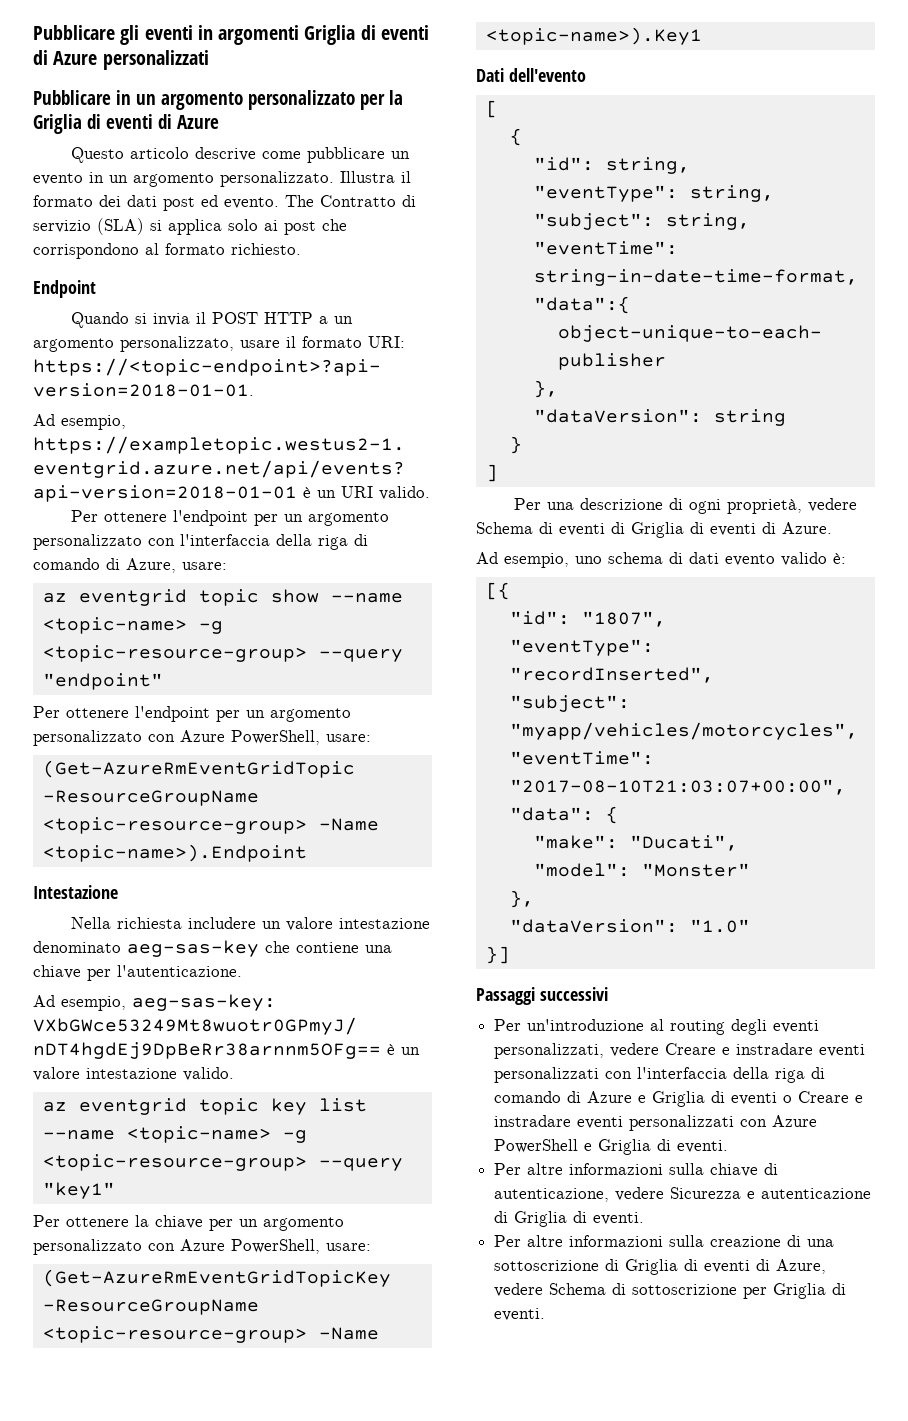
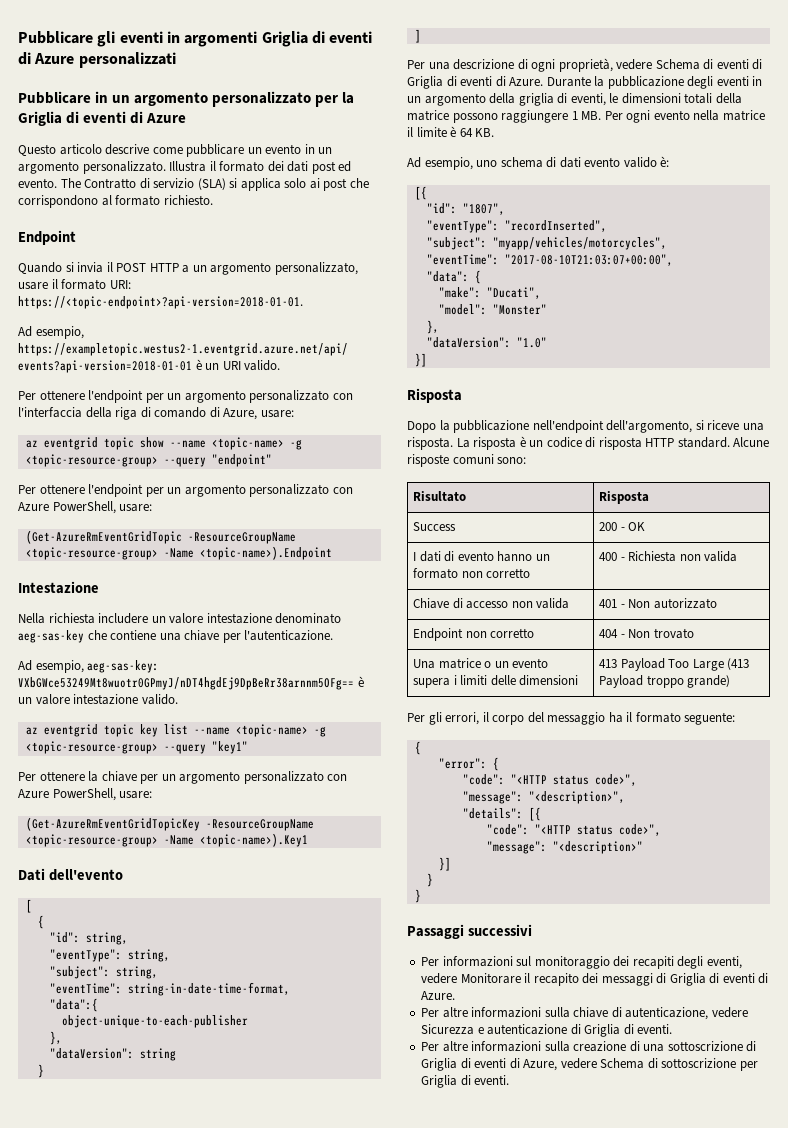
+ Durante la pubblicazione degli eventi in un argomento della griglia di eventi, le dimensioni totali della matrice possono raggiungere 1 MB. Per ogni evento nella matrice il limite è 64 KB.
  "dataVersion": "1.0"
  }]
+ Risposta
+ Dopo la pubblicazione nell'endpoint dell'argomento, si riceve una risposta. La risposta è un codice di risposta HTTP standard. Alcune risposte comuni sono:
+ Risultato | Risposta
+ Success | 200 - OK
+ I dati di evento hanno un formato non corretto | 400 - Richiesta non valida
+ Chiave di accesso non valida | 401 - Non autorizzato
+ Endpoint non corretto | 404 - Non trovato
+ Una matrice o un evento supera i limiti delle dimensioni | 413 Payload Too Large (413 Payload troppo grande)
+ Per gli errori, il corpo del messaggio ha il formato seguente:
+ {
+ "error": {
+ "code": "<HTTP status code>",
+ "message": "<description>",
+ "details": [{
+ "code": "<HTTP status code>",
+ "message": "<description>"
+ }]
+ }
+ }
  Passaggi successivi
- Per un'introduzione al routing degli eventi personalizzati, vedere Creare e instradare eventi personalizzati con l'interfaccia della riga di comando di Azure e Griglia di eventi o Creare e instradare eventi personalizzati con Azure PowerShell e Griglia di eventi.
+ Per informazioni sul monitoraggio dei recapiti degli eventi, vedere Monitorare il recapito dei messaggi di Griglia di eventi di Azure.

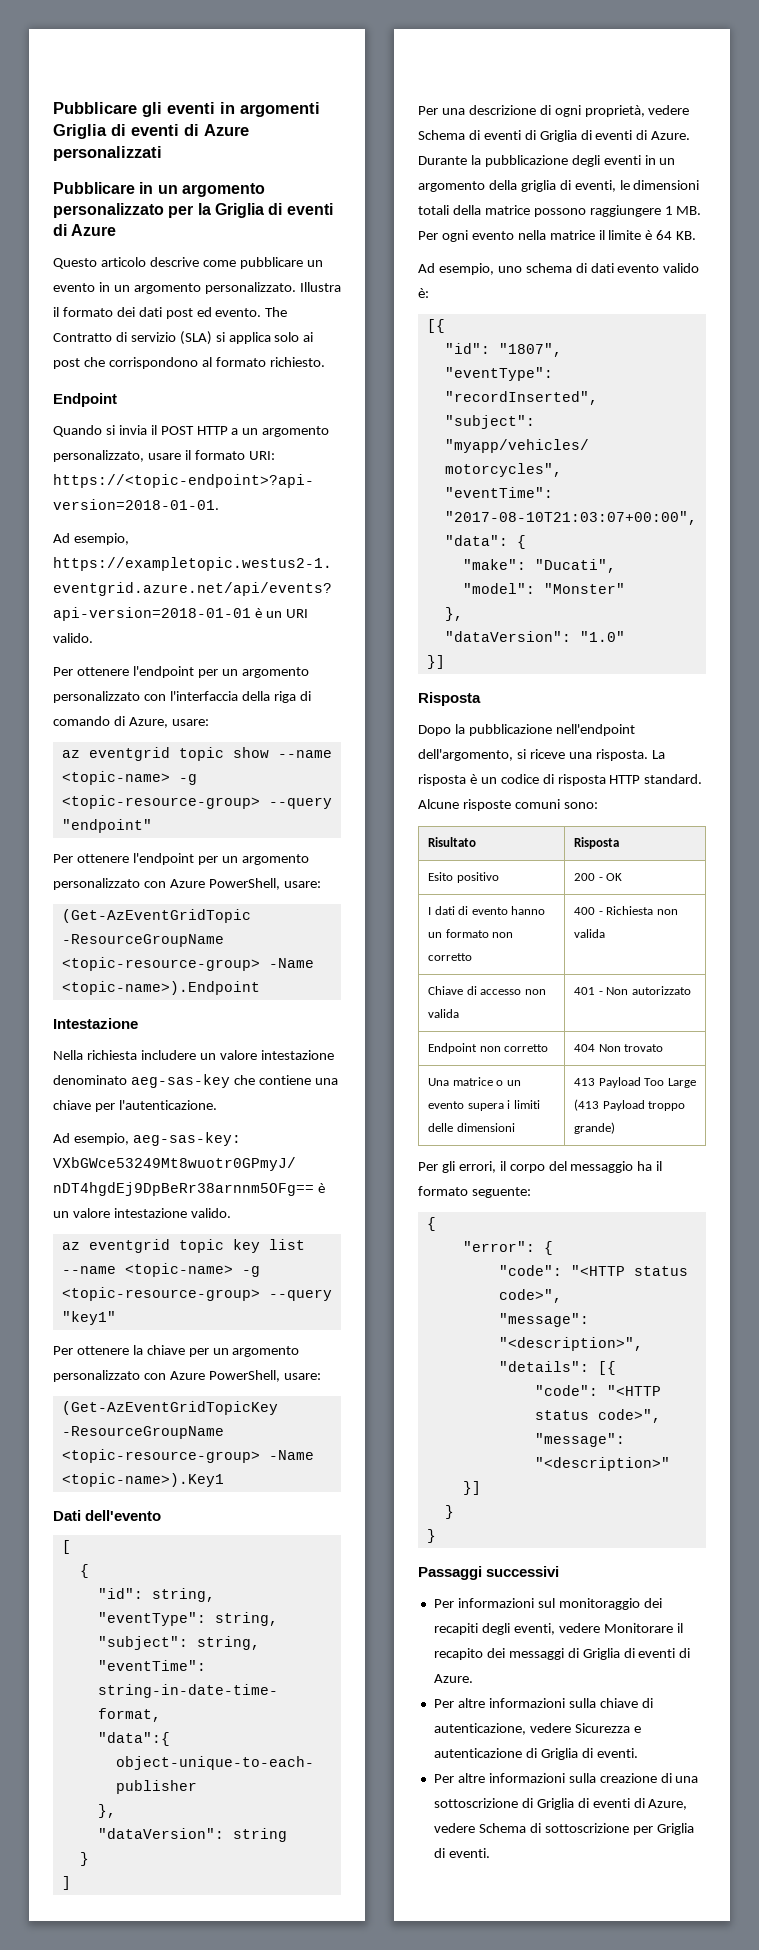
- (Get-AzureRmEventGridTopic -ResourceGroupName <topic-resource-group> -Name <topic-name>).Endpoint
+ (Get-AzEventGridTopic -ResourceGroupName <topic-resource-group> -Name <topic-name>).Endpoint
- (Get-AzureRmEventGridTopicKey -ResourceGroupName <topic-resource-group> -Name <topic-name>).Key1
+ (Get-AzEventGridTopicKey -ResourceGroupName <topic-resource-group> -Name <topic-name>).Key1
- Success | 200 - OK
+ Esito positivo | 200 - OK
- Endpoint non corretto | 404 - Non trovato
+ Endpoint non corretto | 404 Non trovato

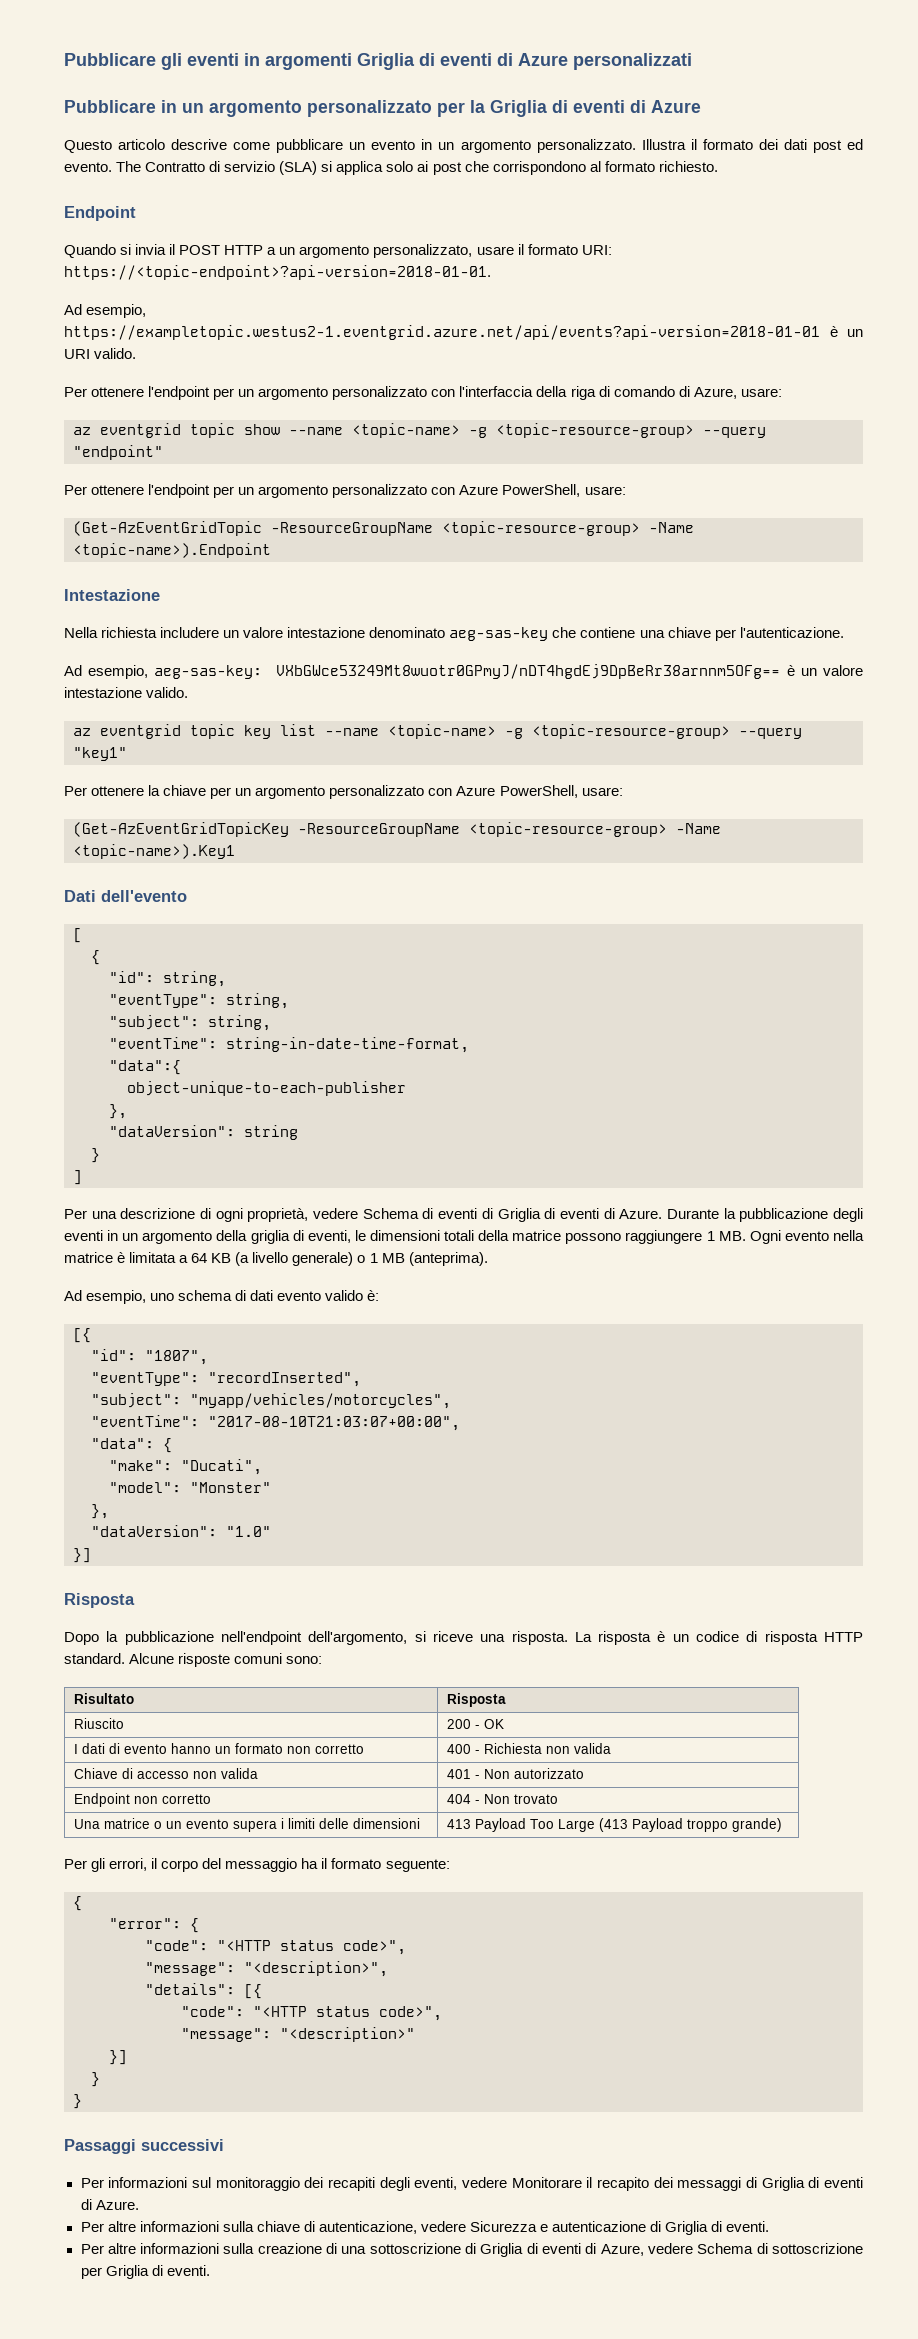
- Durante la pubblicazione degli eventi in un argomento della griglia di eventi, le dimensioni totali della matrice possono raggiungere 1 MB. Per ogni evento nella matrice il limite è 64 KB.
+ Durante la pubblicazione degli eventi in un argomento della griglia di eventi, le dimensioni totali della matrice possono raggiungere 1 MB. Ogni evento nella matrice è limitata a 64 KB (a livello generale) o 1 MB (anteprima).
- Esito positivo | 200 - OK
+ Riuscito | 200 - OK
- Endpoint non corretto | 404 Non trovato
+ Endpoint non corretto | 404 - Non trovato

